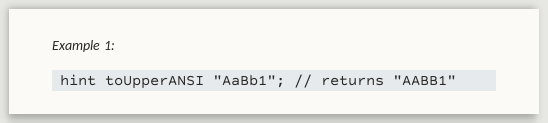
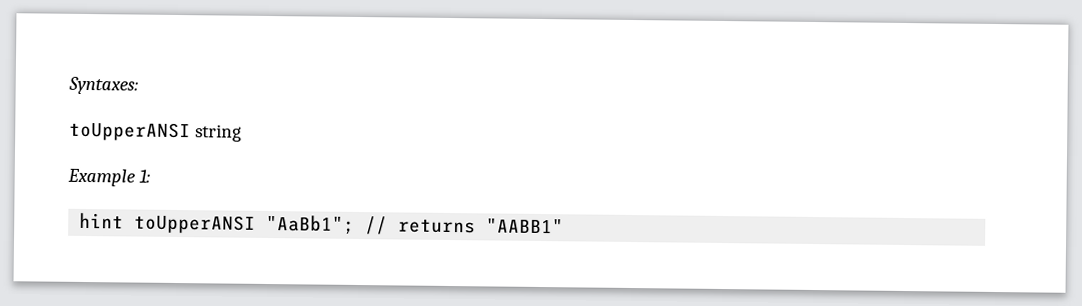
+ Syntaxes:
+ toUpperANSI string

